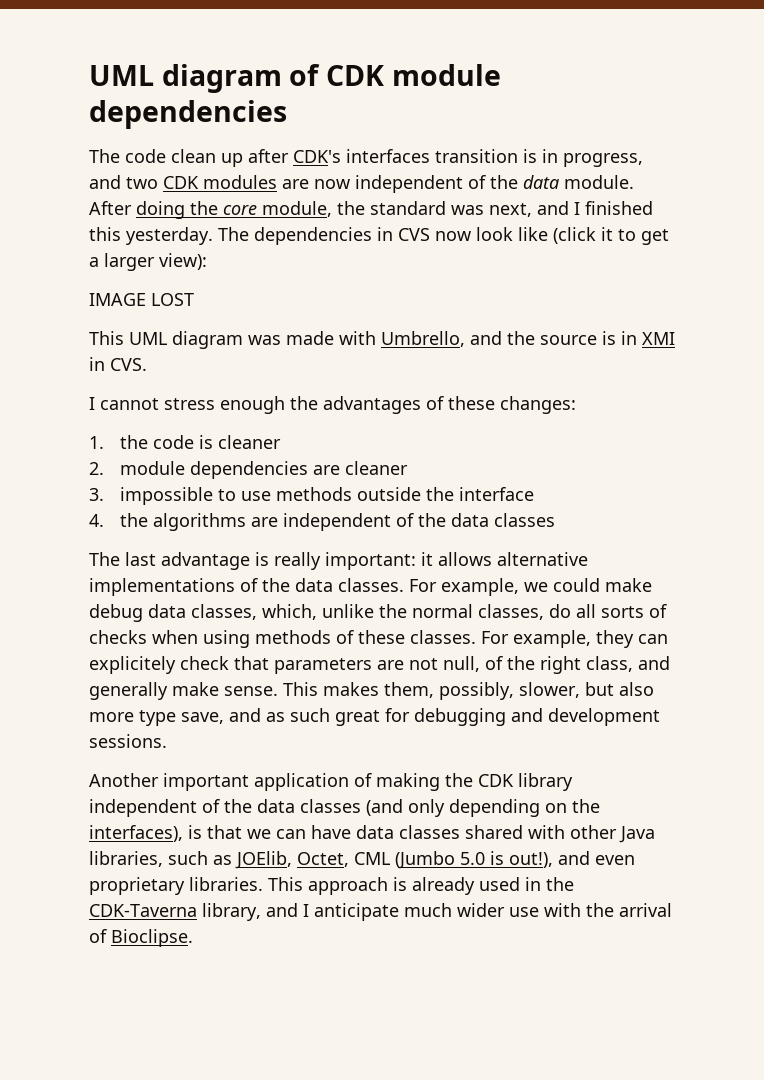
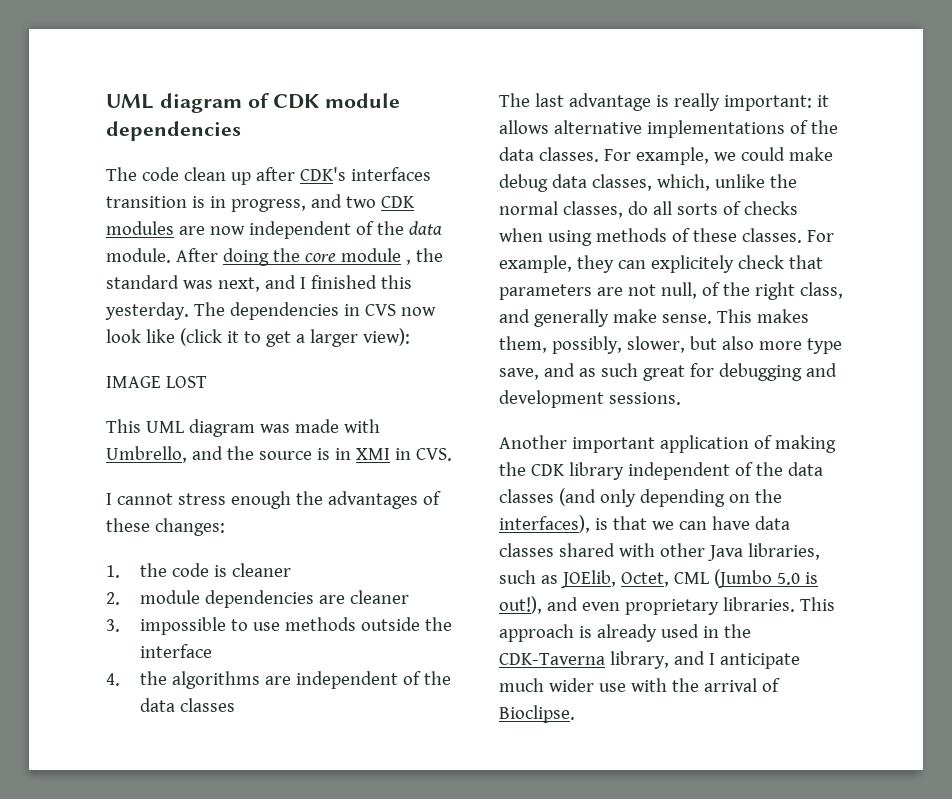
- After doing the core module, the standard was next, and I finished this yesterday.
+ After doing the core module , the standard was next, and I finished this yesterday.

